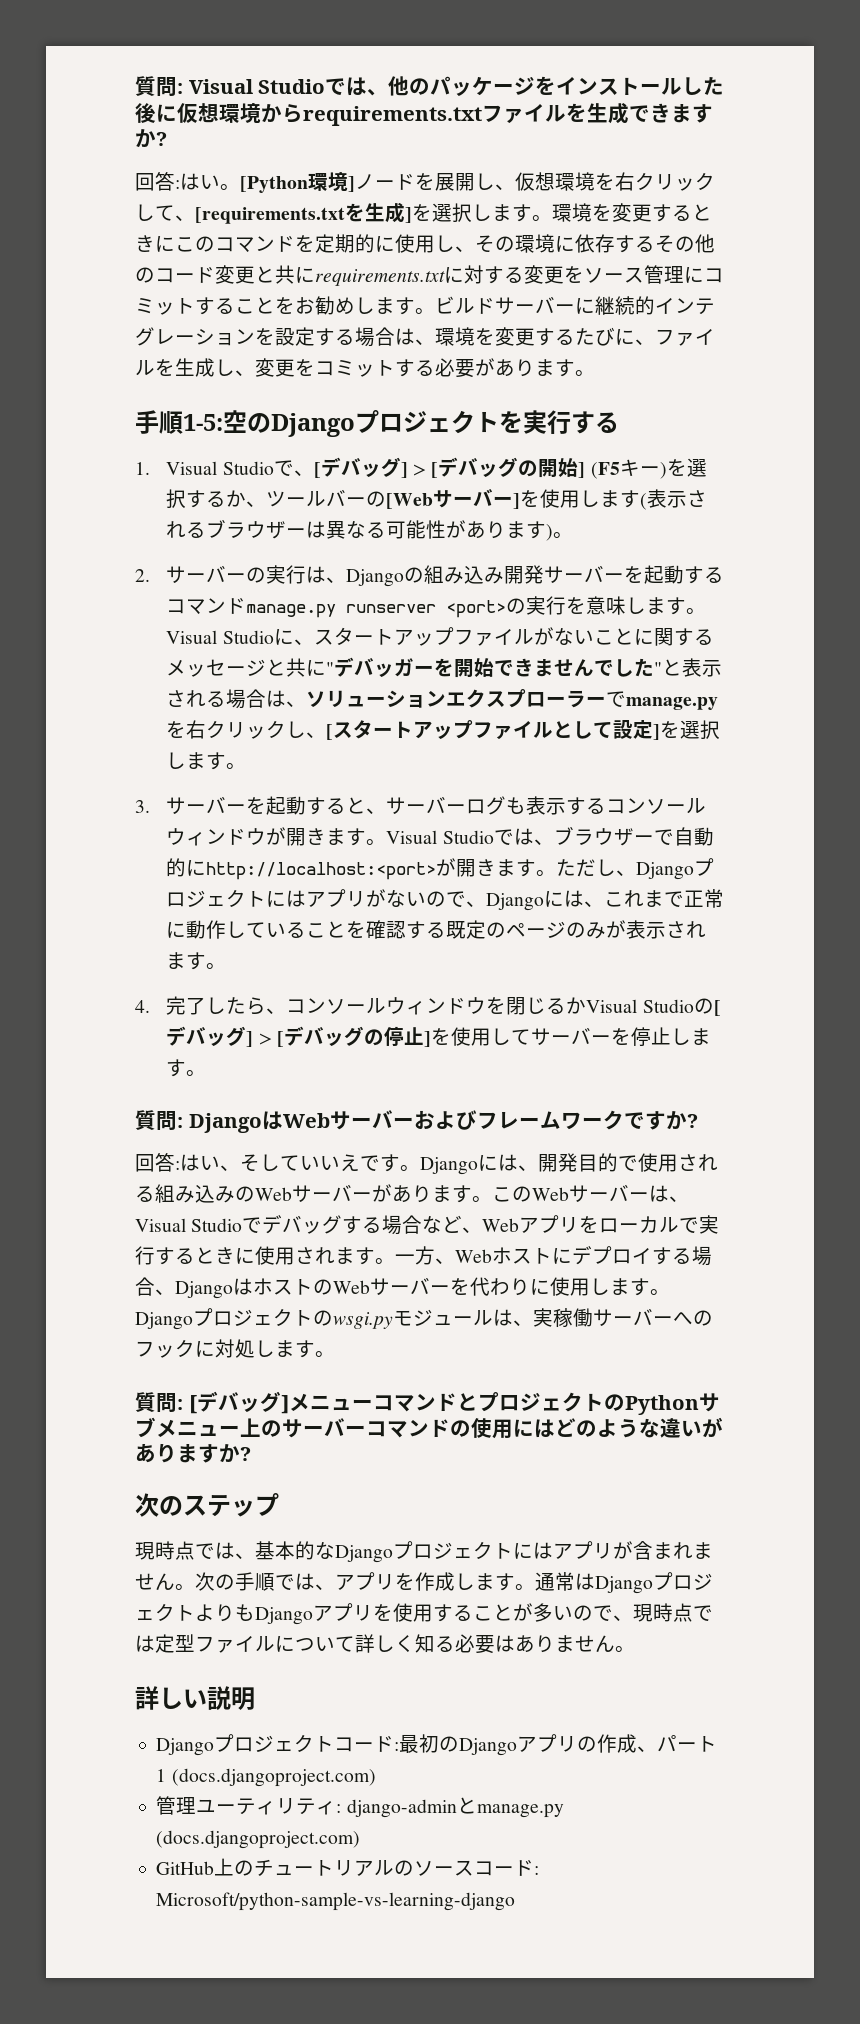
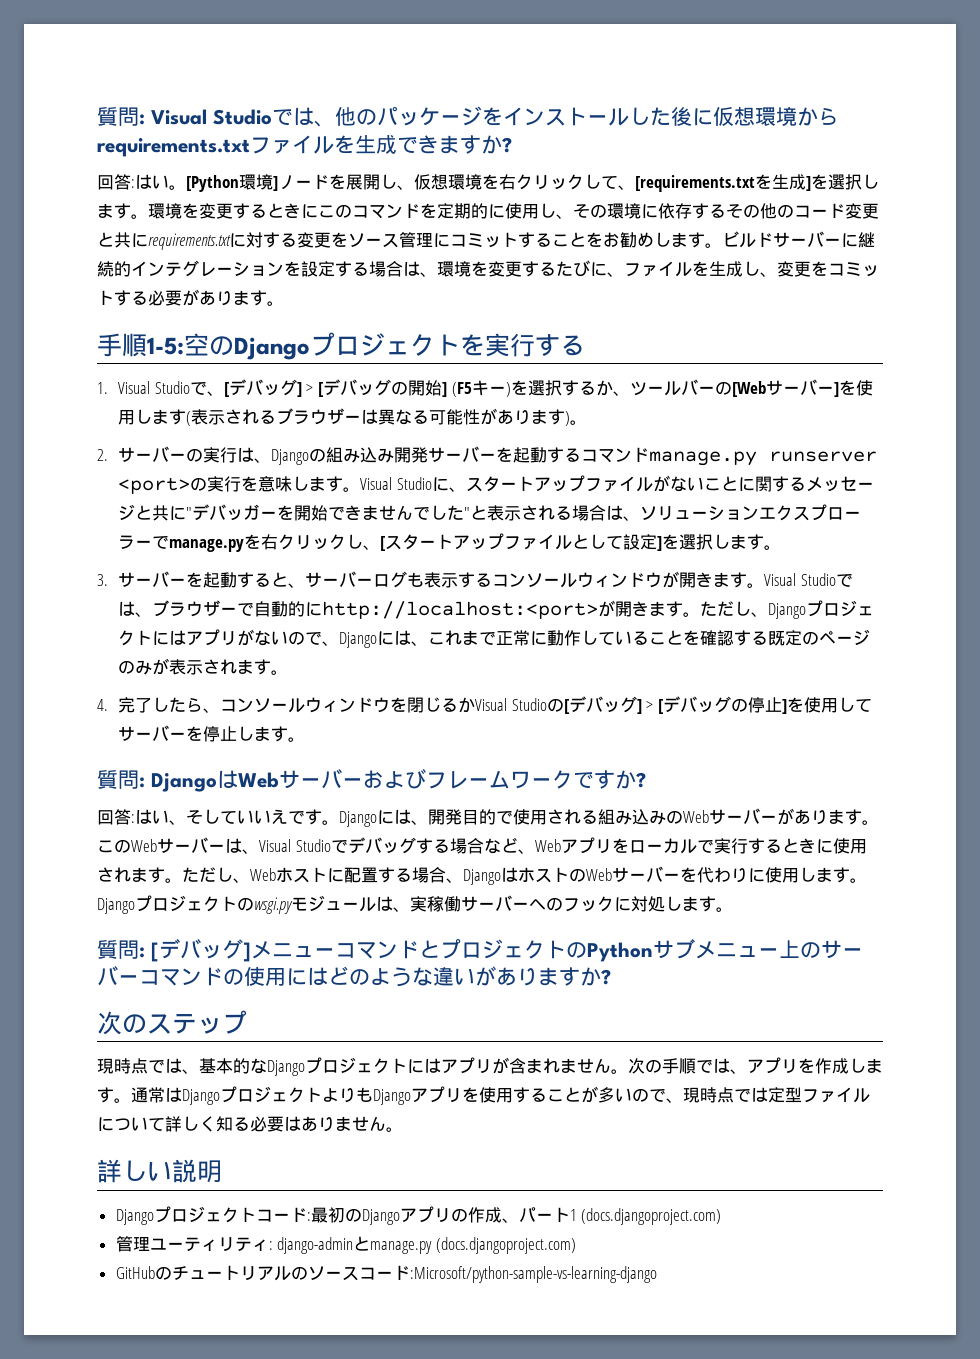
- 一方、Webホストにデプロイする場合、DjangoはホストのWebサーバーを代わりに使用します。
+ ただし、Webホストに配置する場合、DjangoはホストのWebサーバーを代わりに使用します。
- GitHub上のチュートリアルのソースコード: Microsoft/python-sample-vs-learning-django
+ GitHubのチュートリアルのソースコード:Microsoft/python-sample-vs-learning-django

